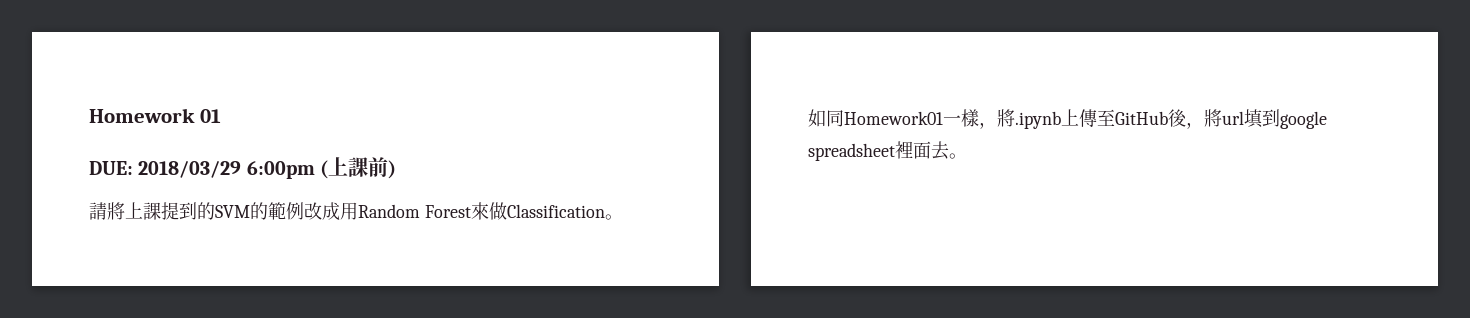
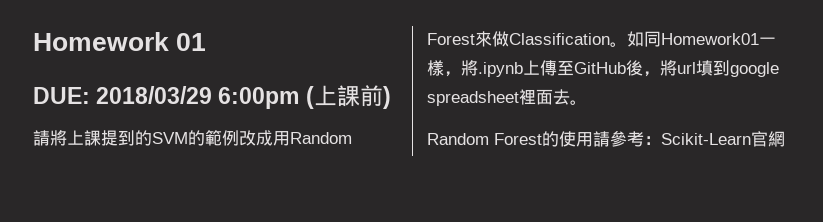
+ Random Forest的使用請參考：Scikit-Learn官網

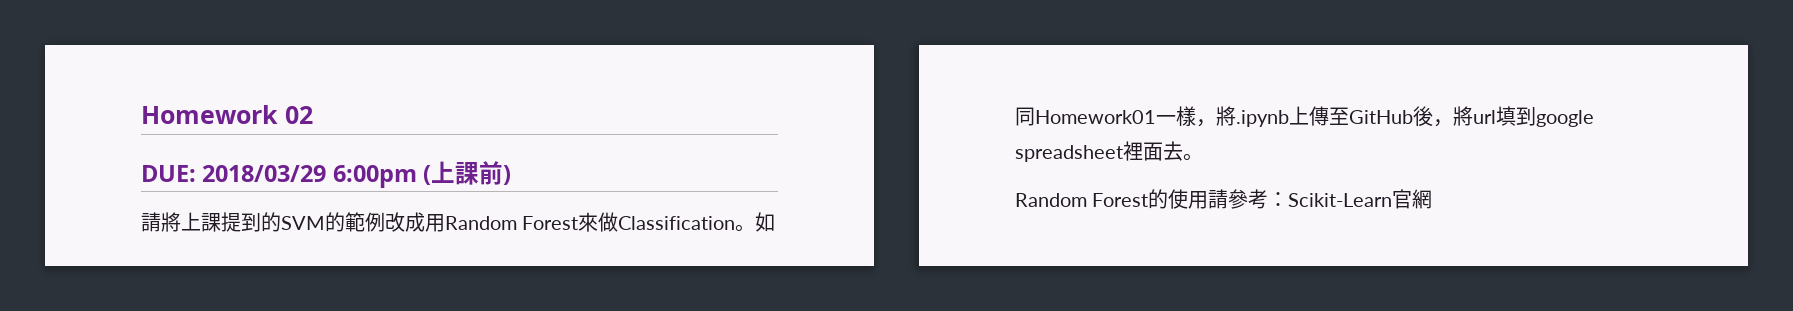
- Homework 01
+ Homework 02

